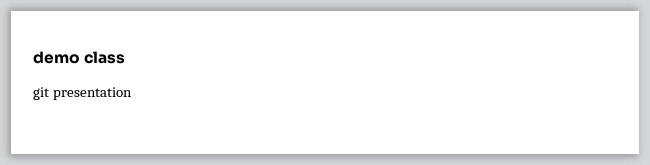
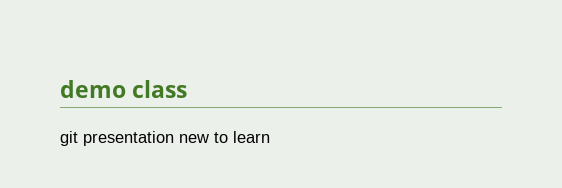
- git presentation
+ git presentation new to learn

